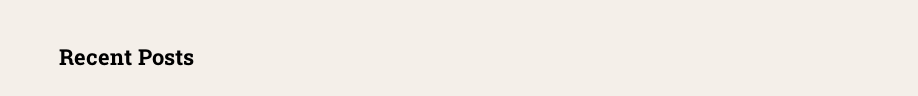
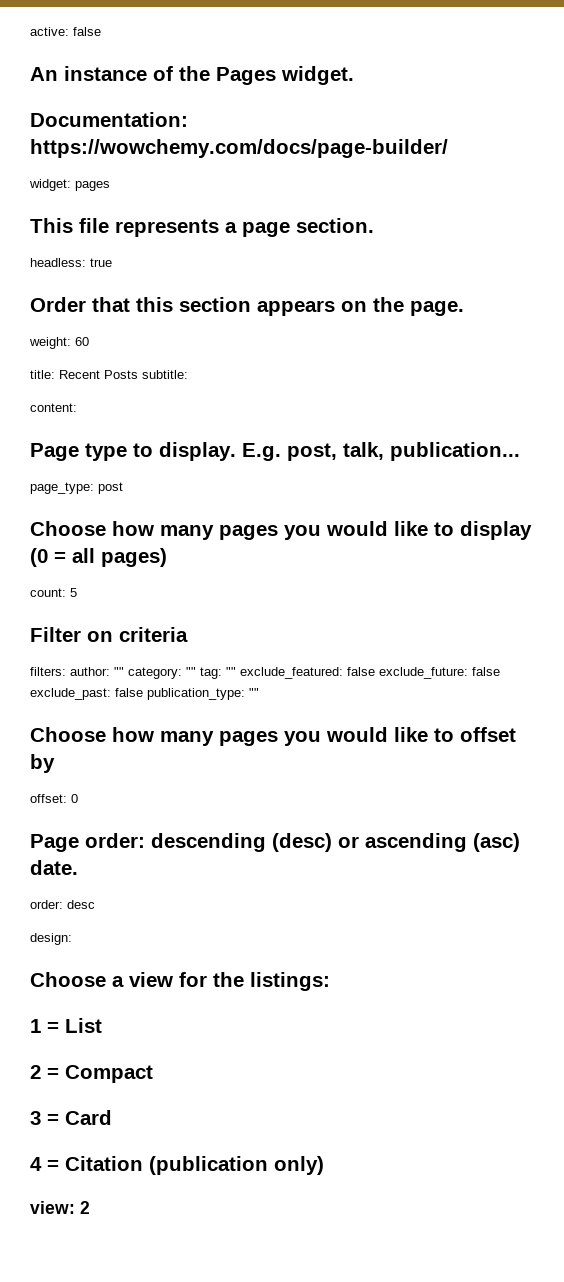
- Recent Posts
+ active: false
+ An instance of the Pages widget.
+ Documentation: https://wowchemy.com/docs/page-builder/
+ widget: pages
+ This file represents a page section.
+ headless: true
+ Order that this section appears on the page.
+ weight: 60
+ title: Recent Posts subtitle:
+ content:
+ Page type to display. E.g. post, talk, publication...
+ page_type: post
+ Choose how many pages you would like to display (0 = all pages)
+ count: 5
+ Filter on criteria
+ filters: author: "" category: "" tag: "" exclude_featured: false exclude_future: false exclude_past: false publication_type: ""
+ Choose how many pages you would like to offset by
+ offset: 0
+ Page order: descending (desc) or ascending (asc) date.
+ order: desc
+ design:
+ Choose a view for the listings:
+ 1 = List
+ 2 = Compact
+ 3 = Card
+ 4 = Citation (publication only)
+ view: 2

